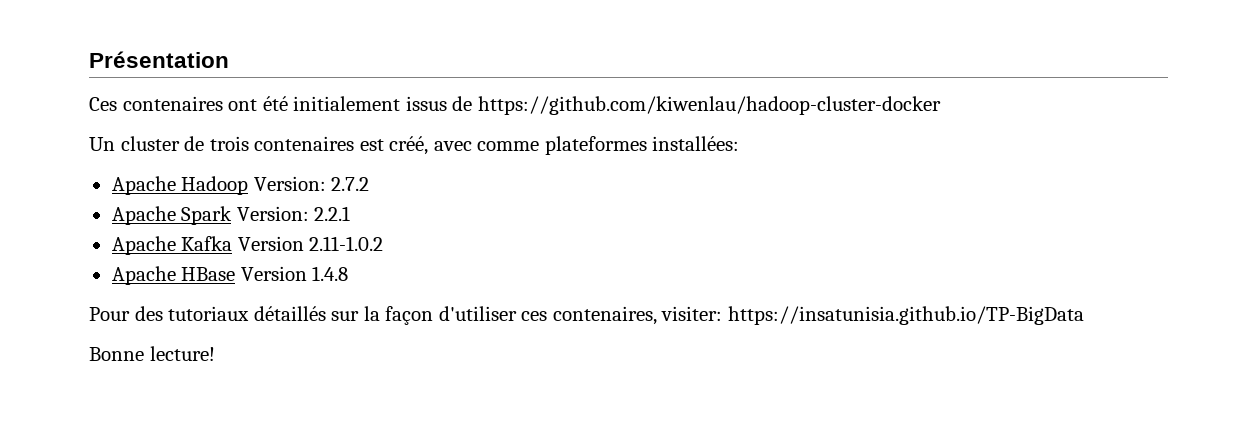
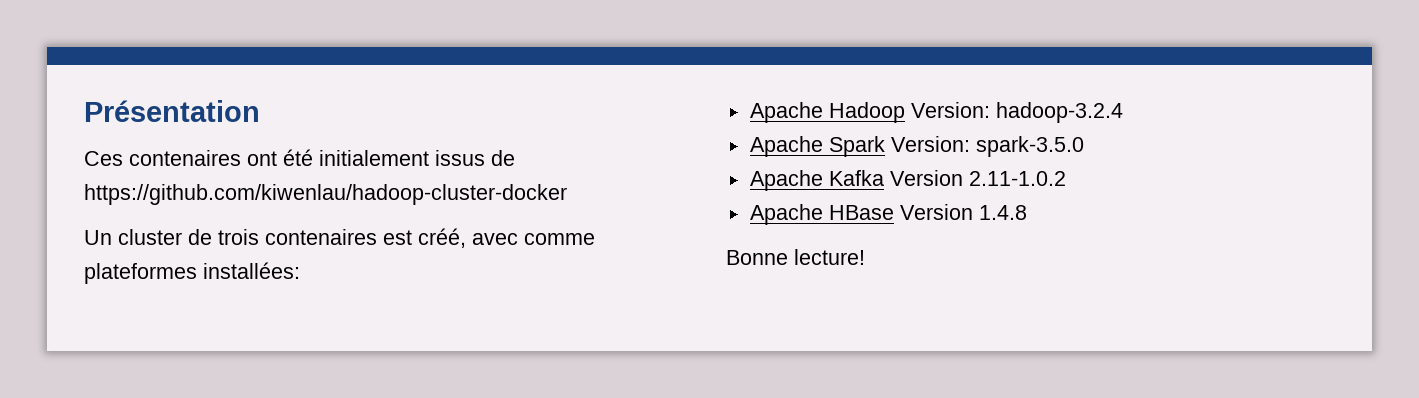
- Apache Hadoop Version: 2.7.2
+ Apache Hadoop Version: hadoop-3.2.4
- Apache Spark Version: 2.2.1
+ Apache Spark Version: spark-3.5.0
- Pour des tutoriaux détaillés sur la façon d'utiliser ces contenaires, visiter: https://insatunisia.github.io/TP-BigData

